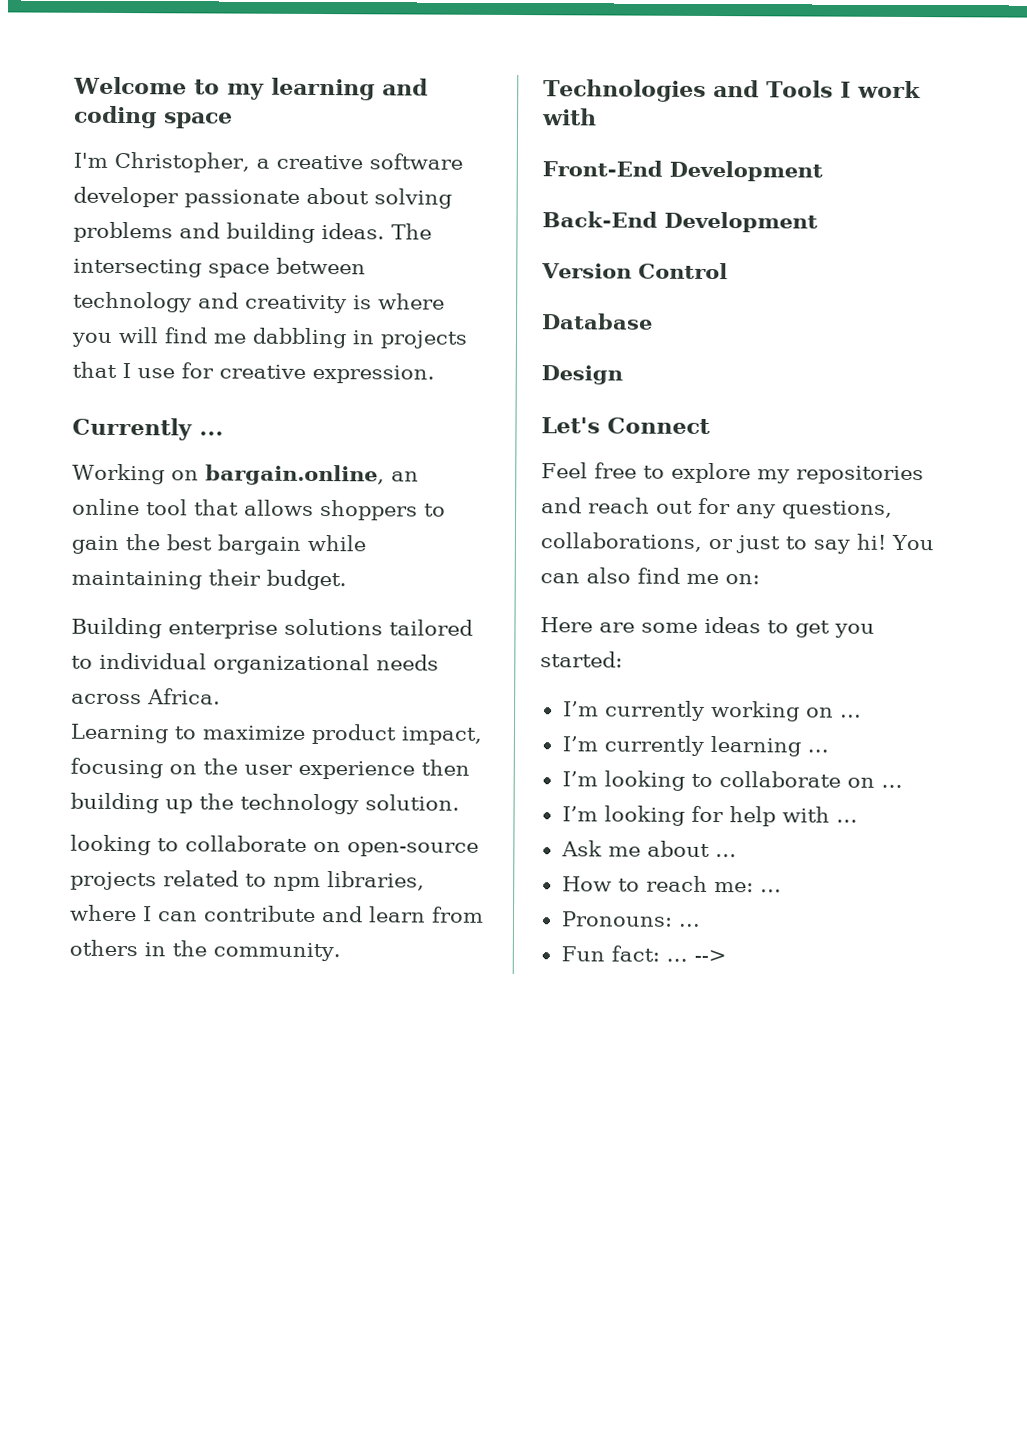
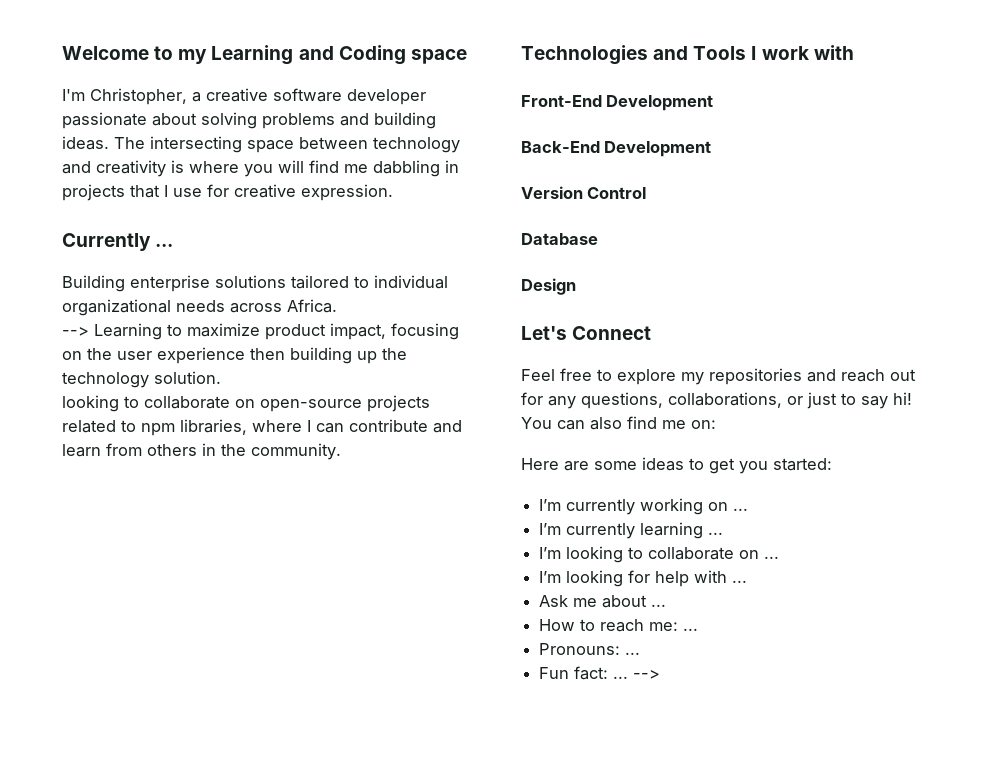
- Welcome to my learning and coding space
+ Welcome to my Learning and Coding space
- Working on bargain.online, an online tool that allows shoppers to gain the best bargain while maintaining their budget.
- Learning to maximize product impact, focusing on the user experience then building up the technology solution.
+ --> Learning to maximize product impact, focusing on the user experience then building up the technology solution.

